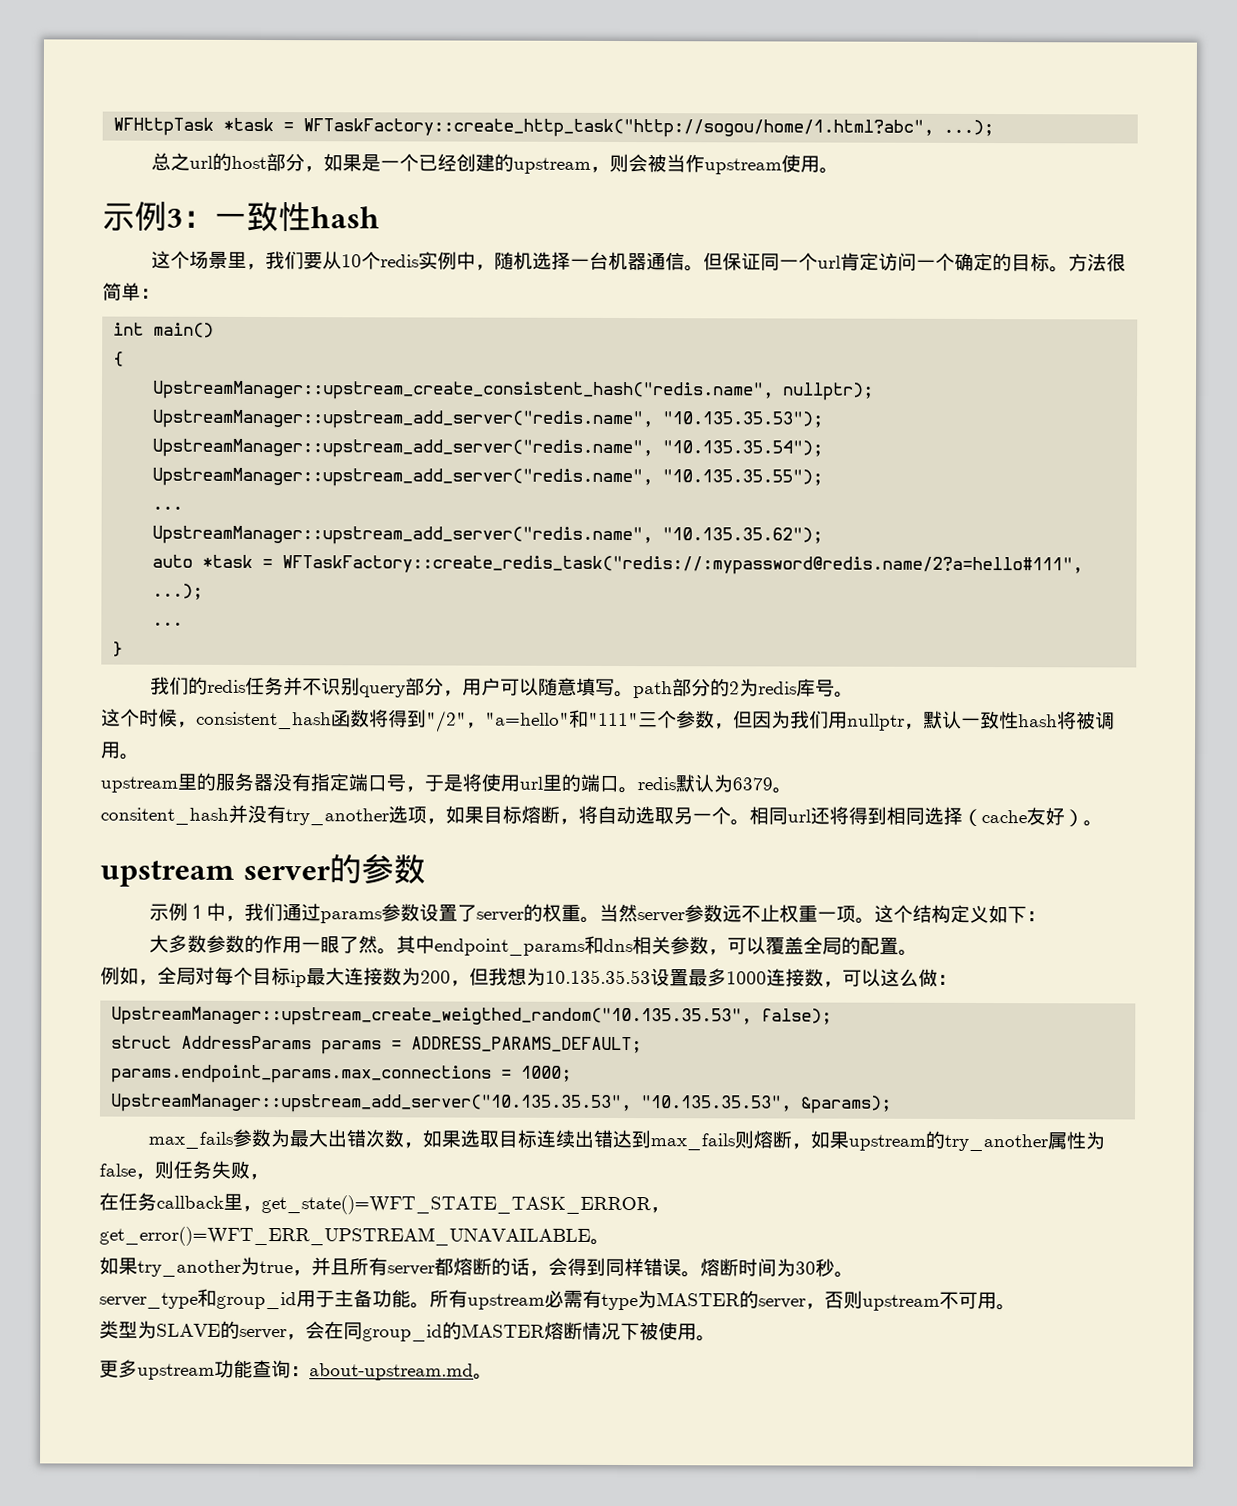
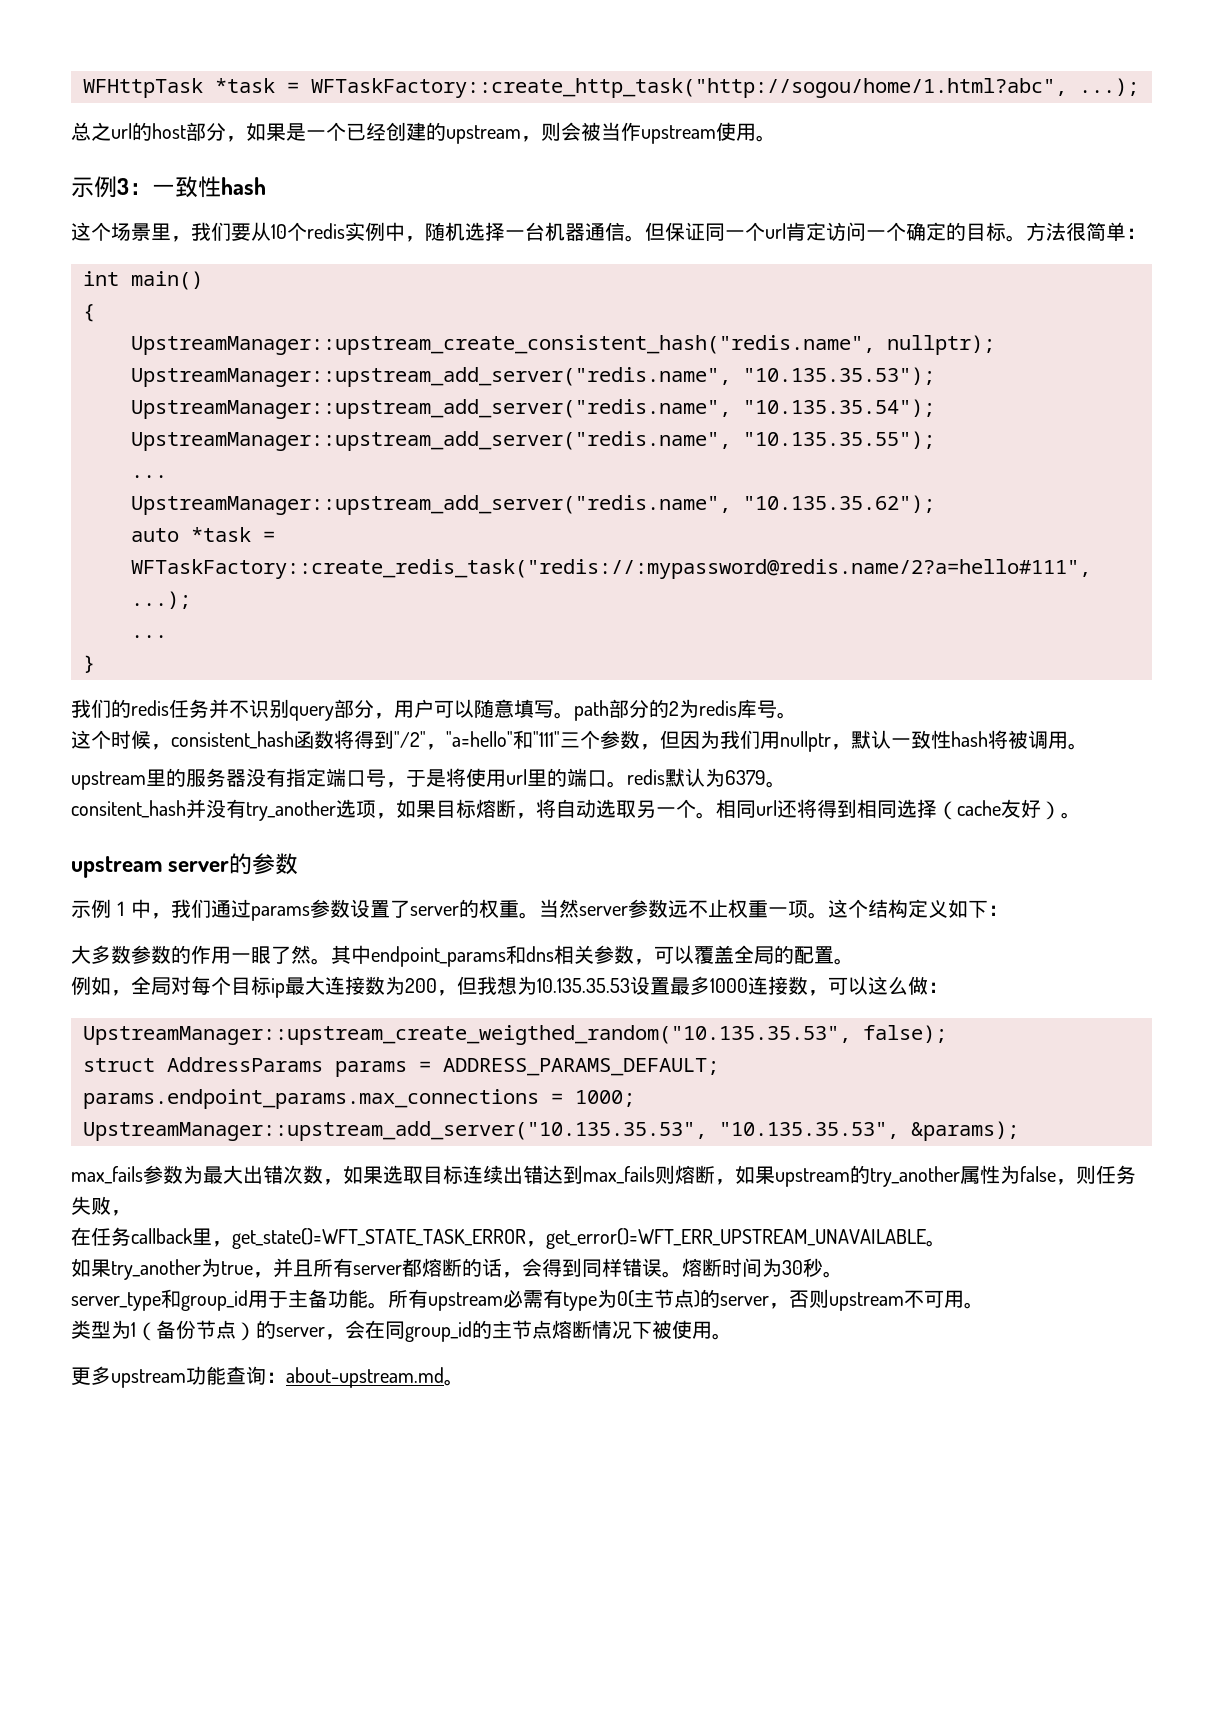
- 所有upstream必需有type为MASTER的server，否则upstream不可用。
+ 所有upstream必需有type为0(主节点)的server，否则upstream不可用。
- 类型为SLAVE的server，会在同group_id的MASTER熔断情况下被使用。
+ 类型为1（备份节点）的server，会在同group_id的主节点熔断情况下被使用。

